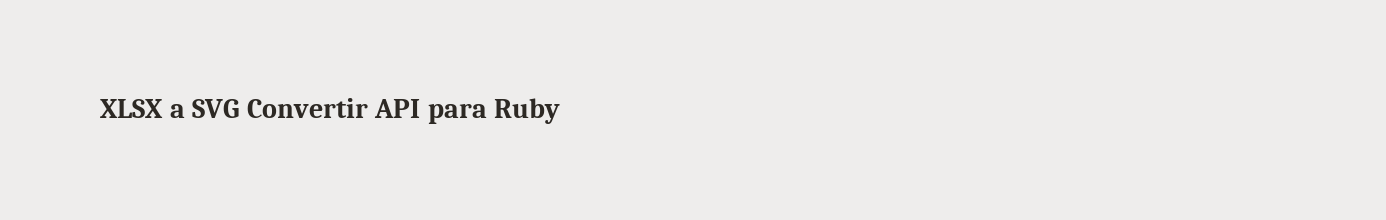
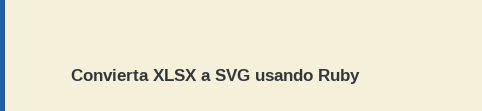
- XLSX a SVG Convertir API para Ruby
+ Convierta XLSX a SVG usando Ruby

